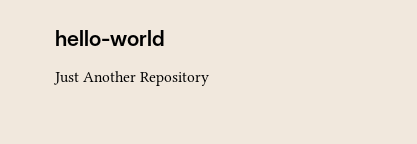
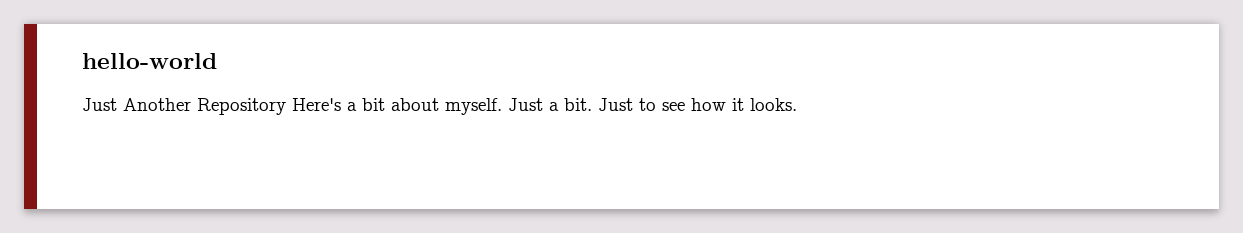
- Just Another Repository
+ Just Another Repository Here's a bit about myself. Just a bit. Just to see how it looks.

